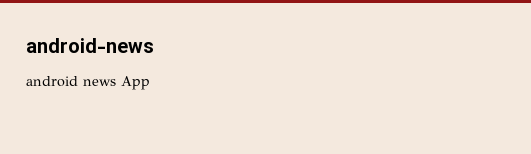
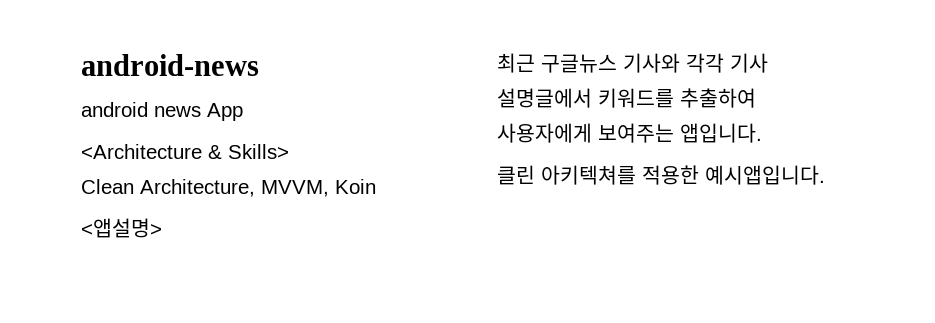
+ <Architecture & Skills>
+ Clean Architecture, MVVM, Koin
+ <앱설명>
+ 최근 구글뉴스 기사와 각각 기사 설명글에서 키워드를 추출하여 사용자에게 보여주는 앱입니다.
+ 클린 아키텍쳐를 적용한 예시앱입니다.

